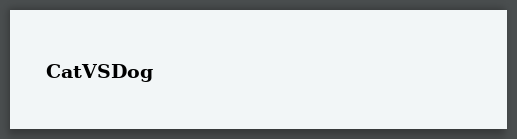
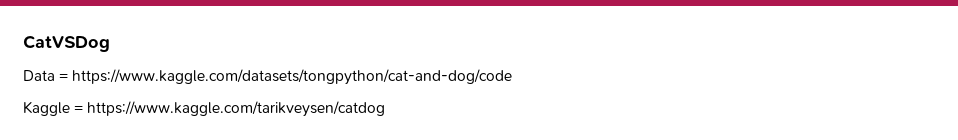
+ Data = https://www.kaggle.com/datasets/tongpython/cat-and-dog/code
+ Kaggle = https://www.kaggle.com/tarikveysen/catdog

